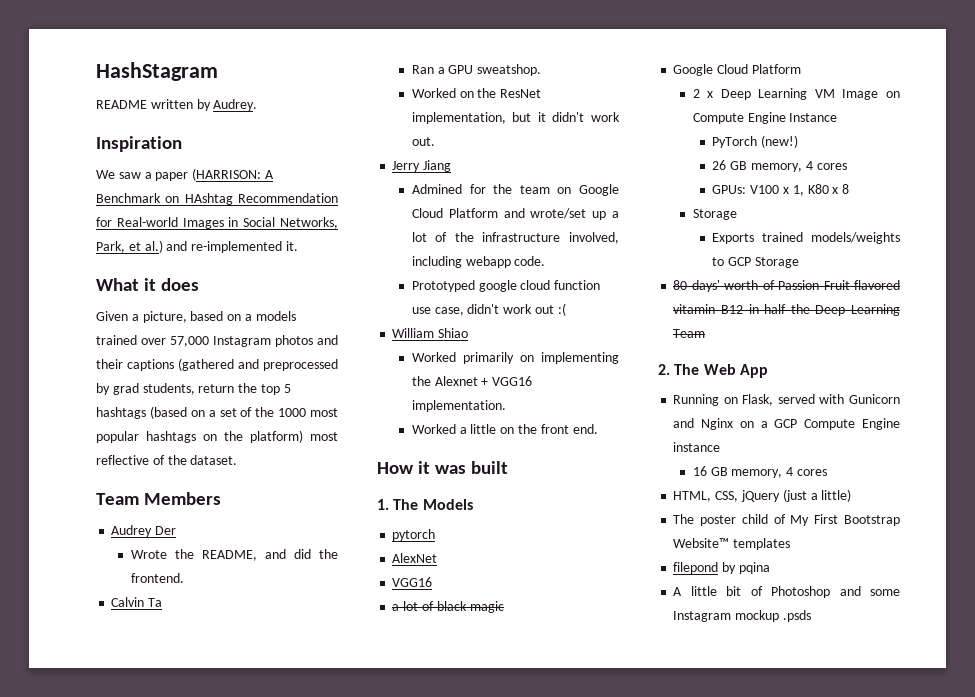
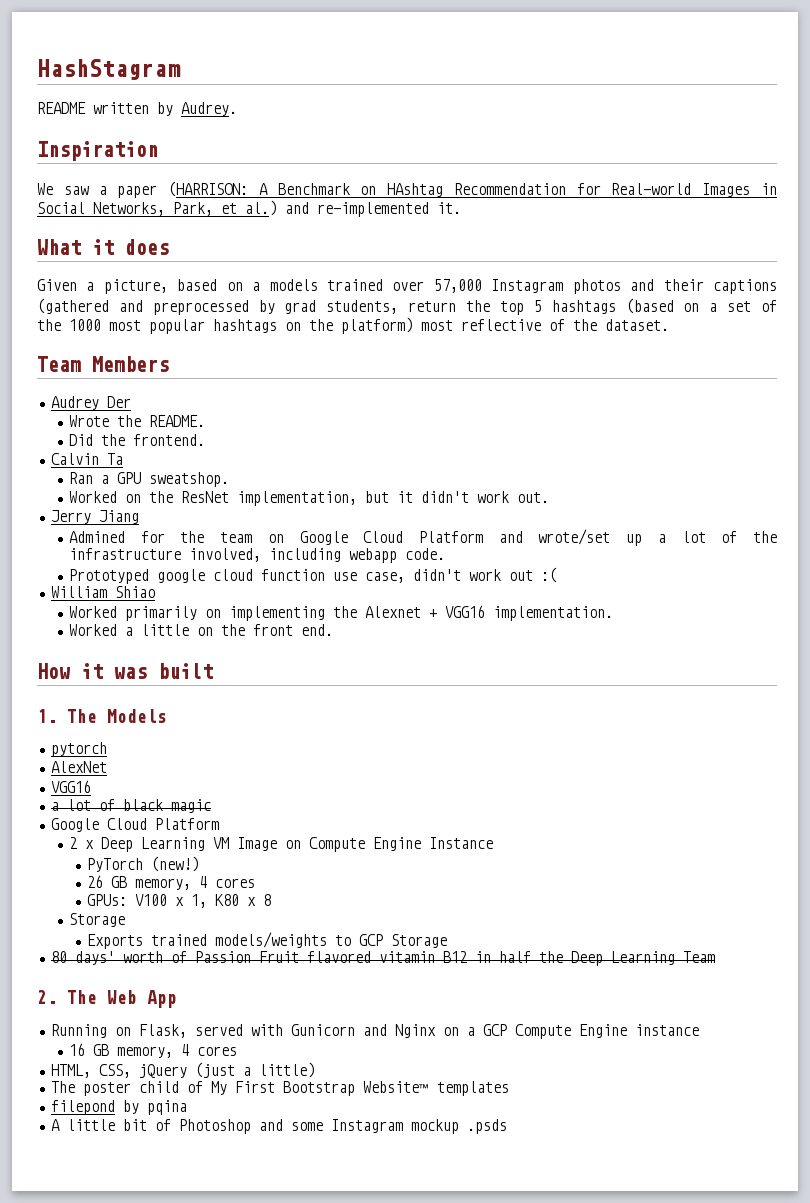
- Wrote the README, and did the frontend.
+ Wrote the README.
+ Did the frontend.

